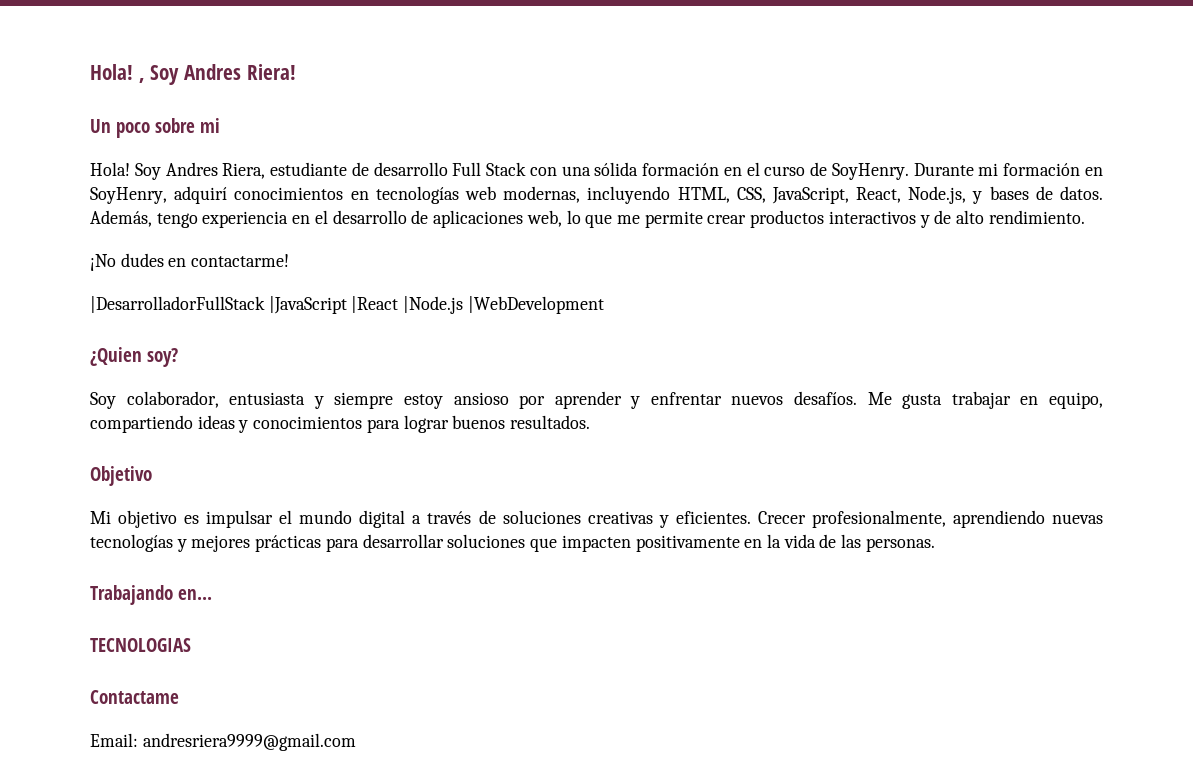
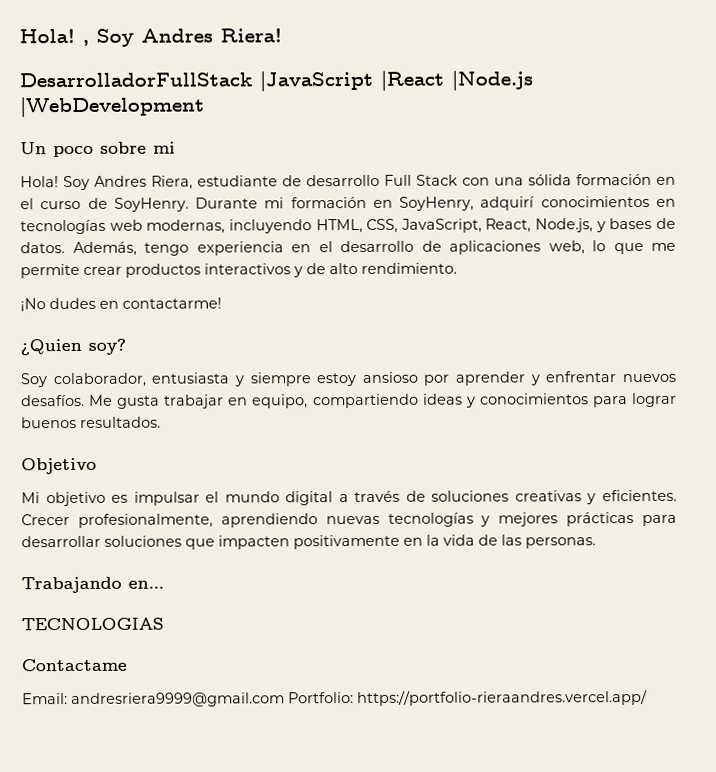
+ DesarrolladorFullStack |JavaScript |React |Node.js |WebDevelopment
- |DesarrolladorFullStack |JavaScript |React |Node.js |WebDevelopment
- Email: andresriera9999@gmail.com
+ Email: andresriera9999@gmail.com Portfolio: https://portfolio-rieraandres.vercel.app/

